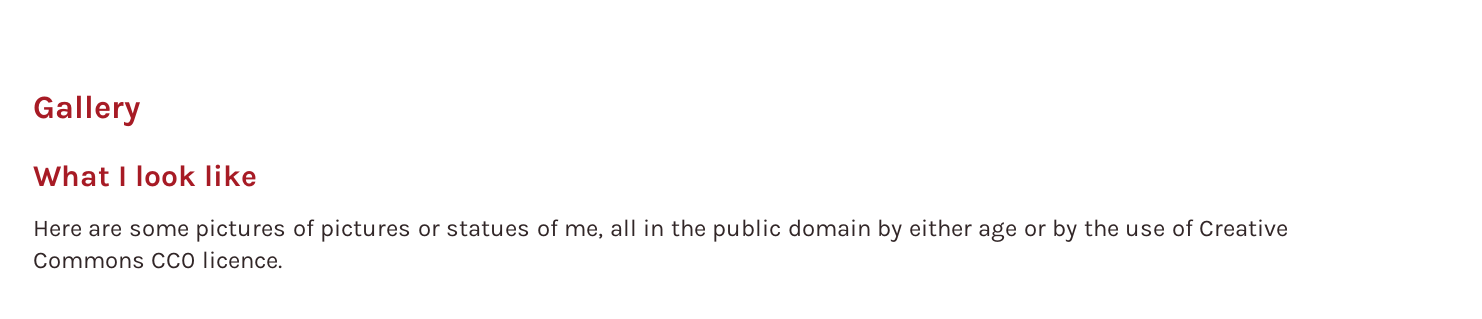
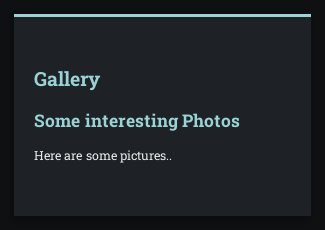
- What I look like
+ Some interesting Photos
- Here are some pictures of pictures or statues of me, all in the public domain by either age or by the use of Creative Commons CC0 licence.
+ Here are some pictures..

